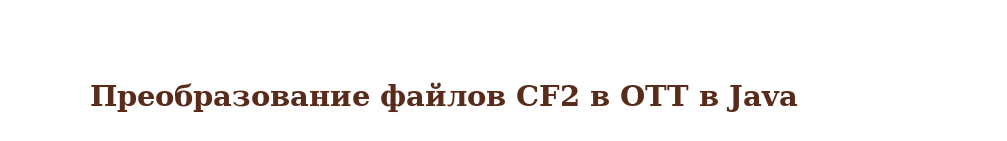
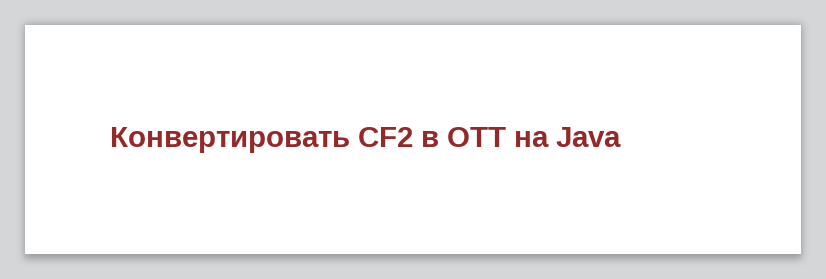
- Преобразование файлов CF2 в OTT в Java
+ Конвертировать CF2 в OTT на Java

